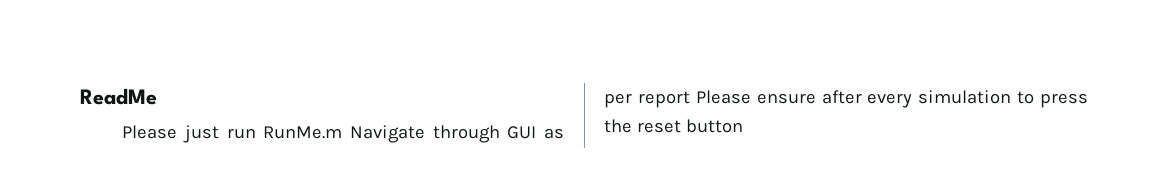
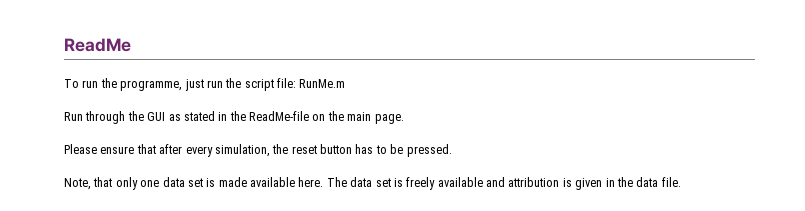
- Please just run RunMe.m Navigate through GUI as per report Please ensure after every simulation to press the reset button
+ To run the programme, just run the script file: RunMe.m
+ Run through the GUI as stated in the ReadMe-file on the main page.
+ Please ensure that after every simulation, the reset button has to be pressed.
+ Note, that only one data set is made available here. The data set is freely available and attribution is given in the data file.

